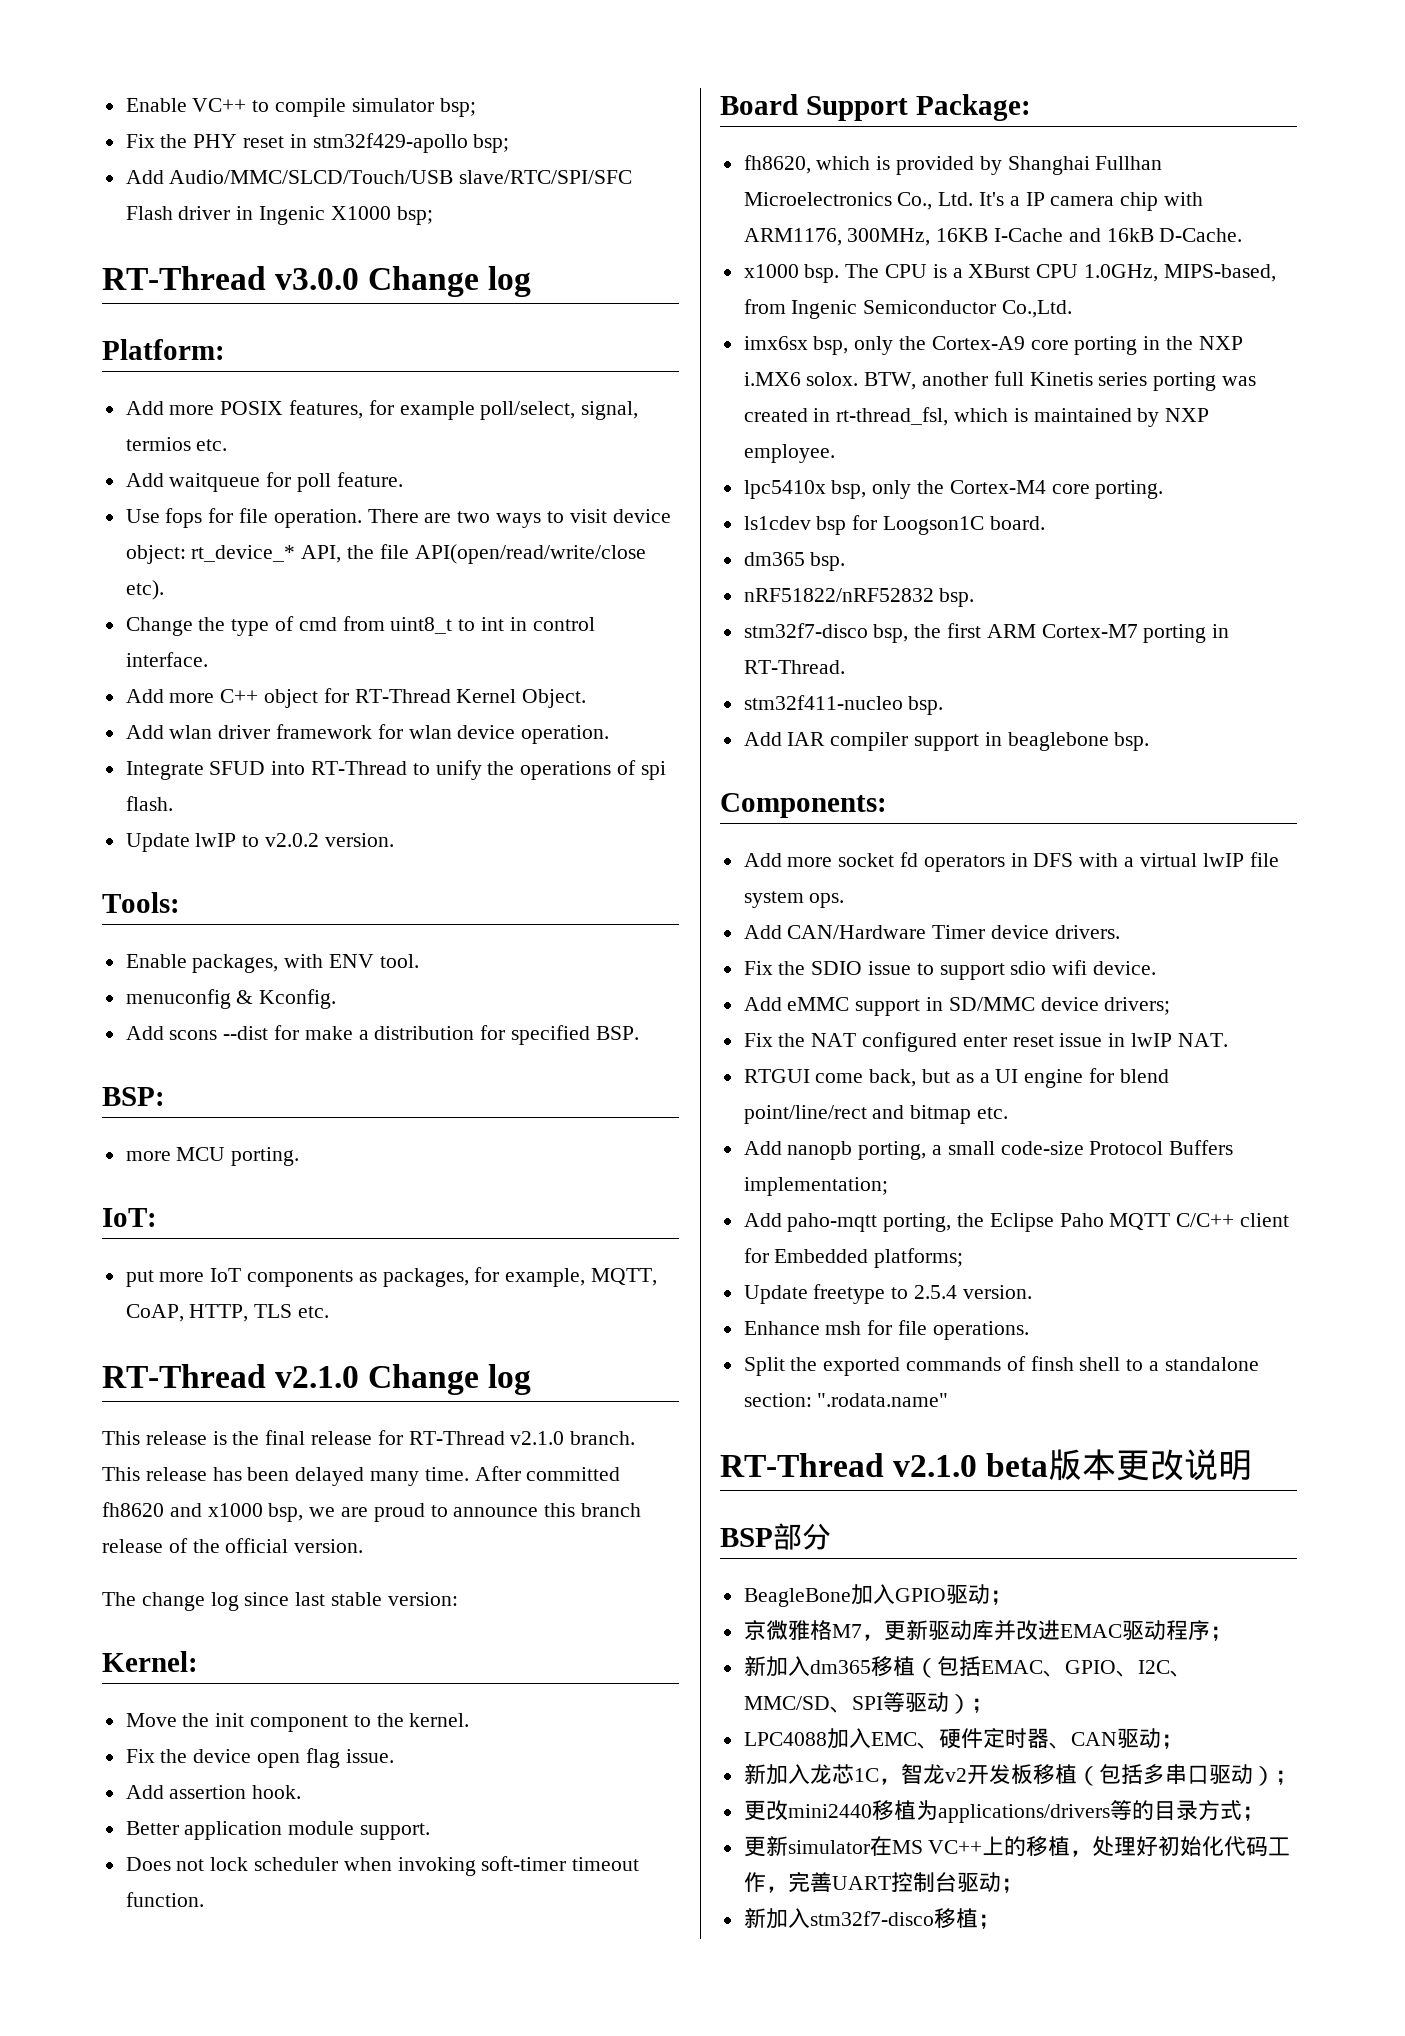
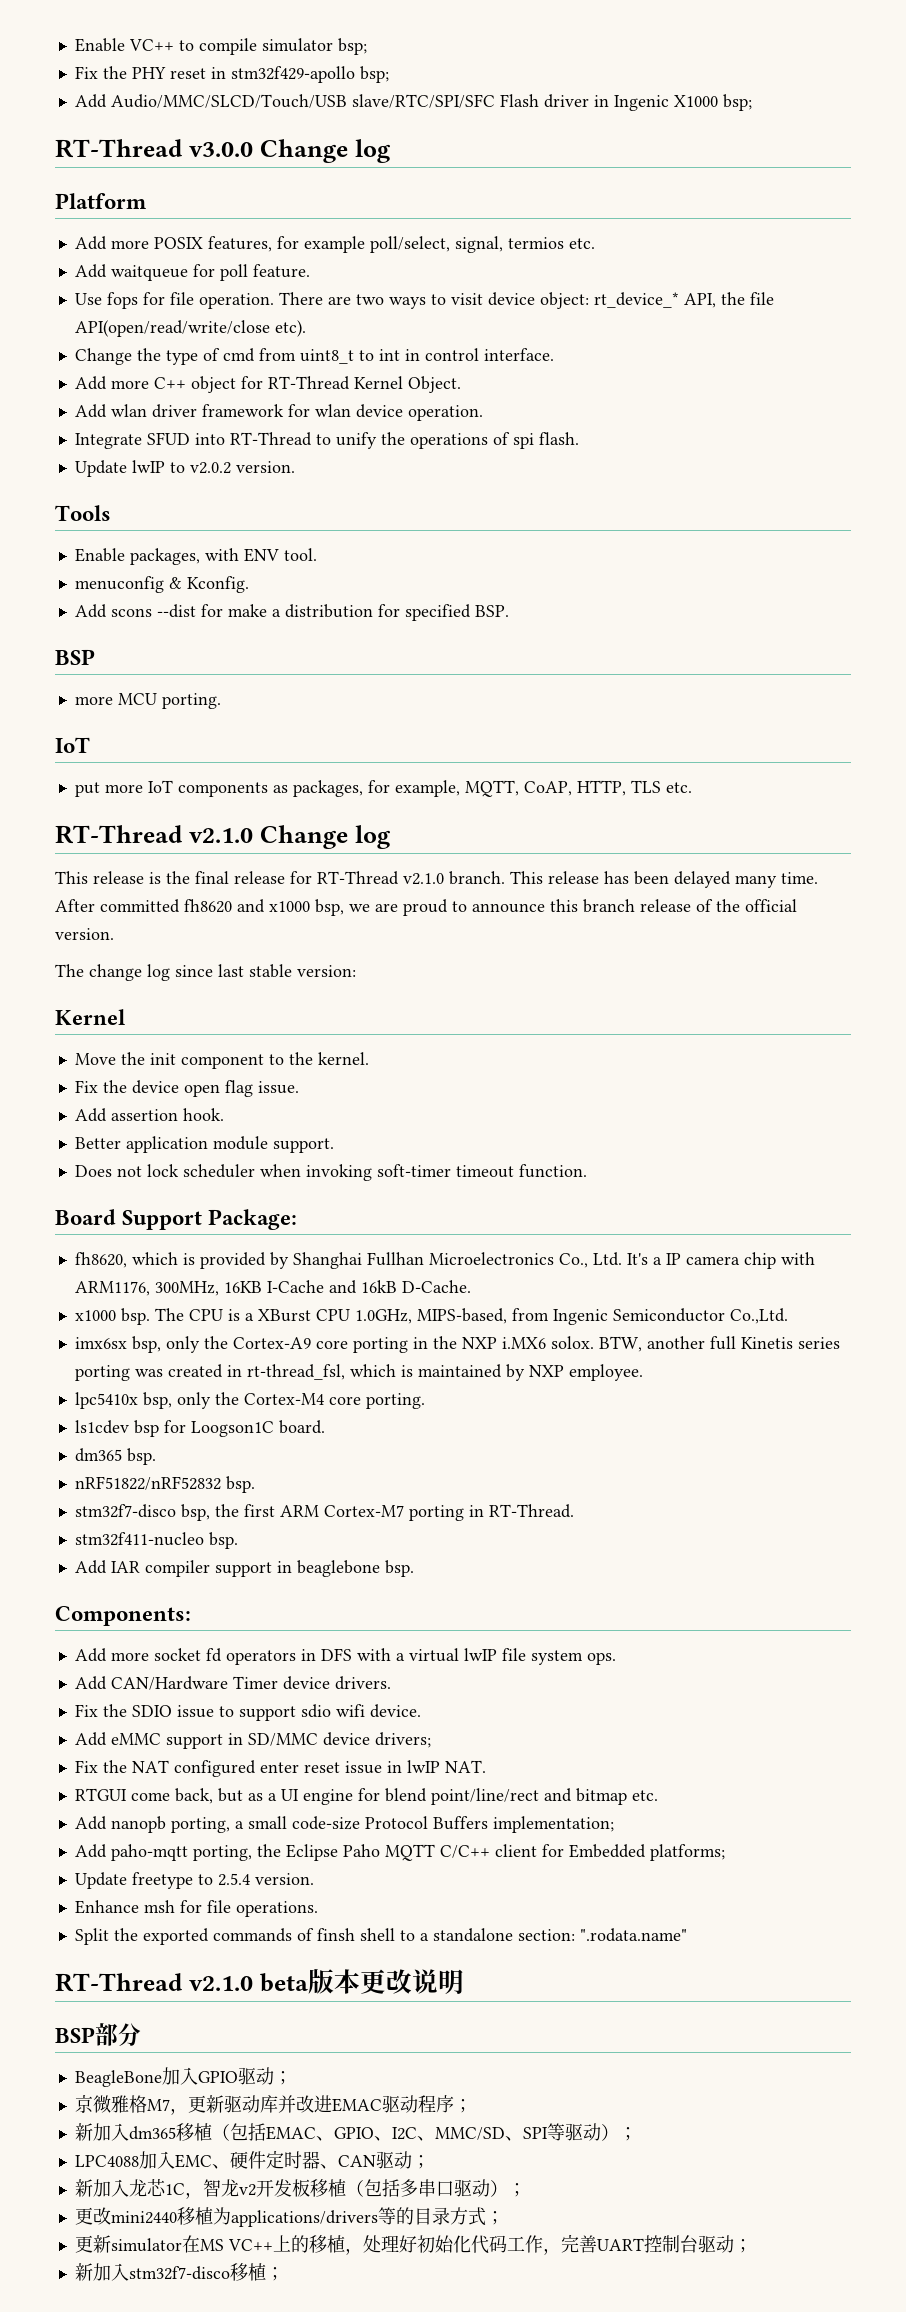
- Platform:
+ Platform
- Tools:
+ Tools
  Add scons --dist for make a distribution for specified BSP.
- BSP:
+ BSP
  more MCU porting.
- IoT:
+ IoT
  The change log since last stable version:
- Kernel:
+ Kernel

